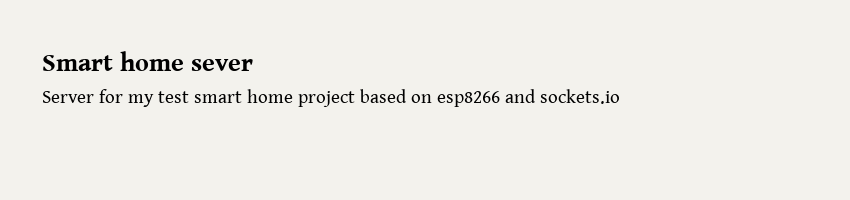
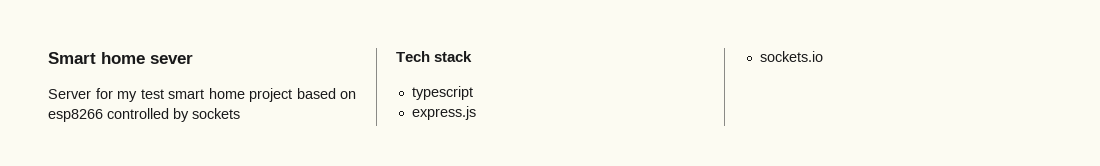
- Server for my test smart home project based on esp8266 and sockets.io
+ Server for my test smart home project based on esp8266 controlled by sockets
+ Tech stack
+ typescript
+ express.js
+ sockets.io

